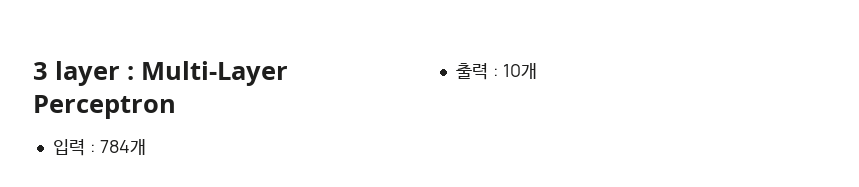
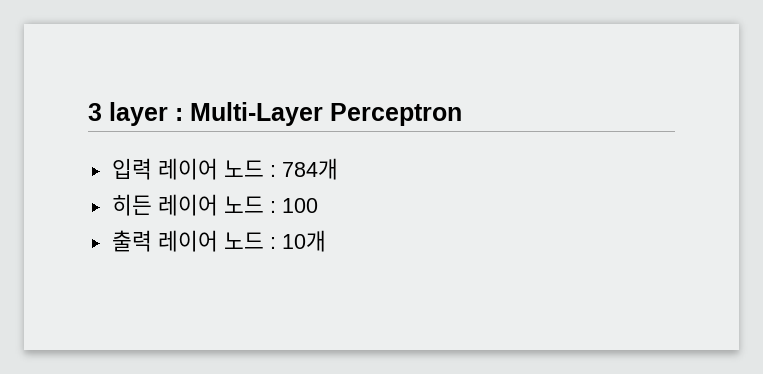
- 입력 : 784개
+ 입력 레이어 노드 : 784개
+ 히든 레이어 노드 : 100
- 출력 : 10개
+ 출력 레이어 노드 : 10개

